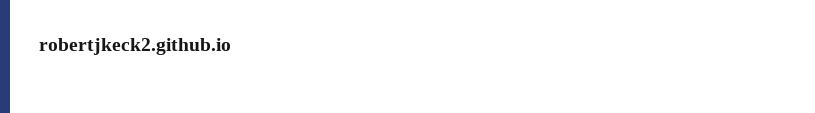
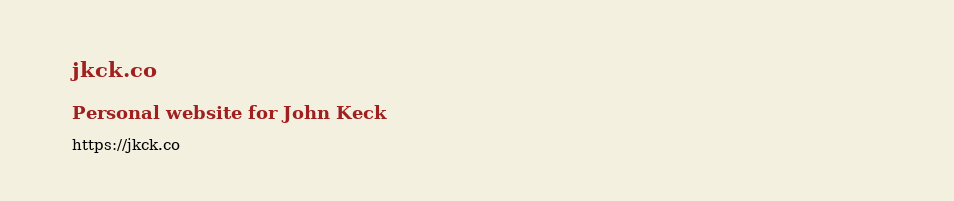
- robertjkeck2.github.io
+ jkck.co
+ Personal website for John Keck
+ https://jkck.co

